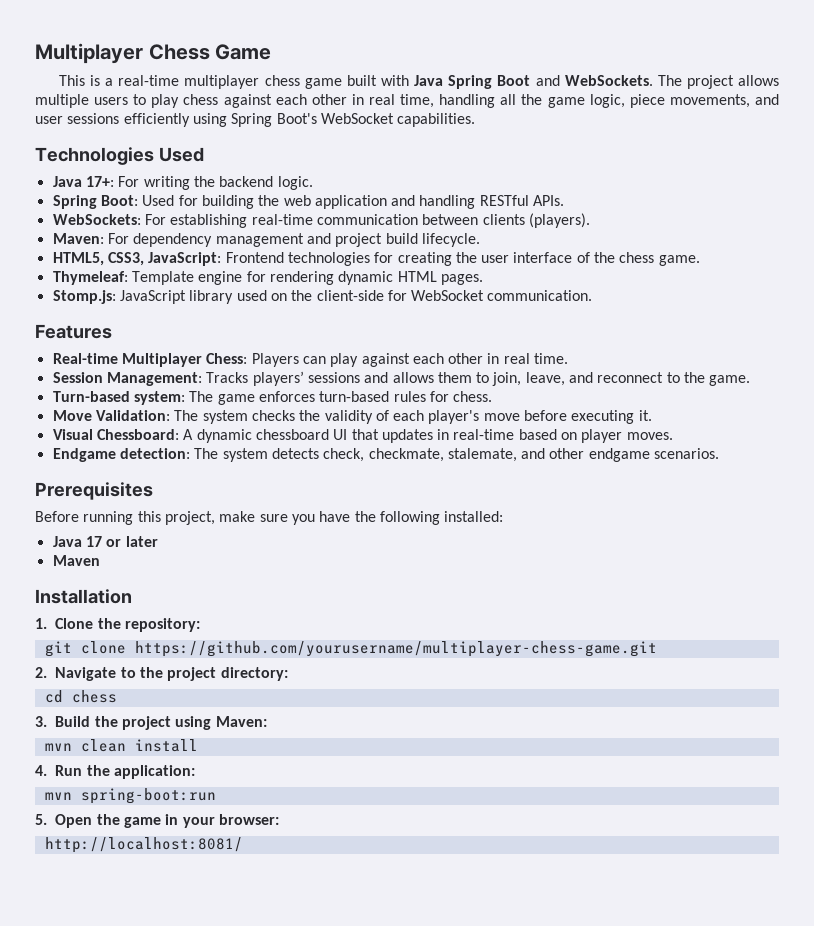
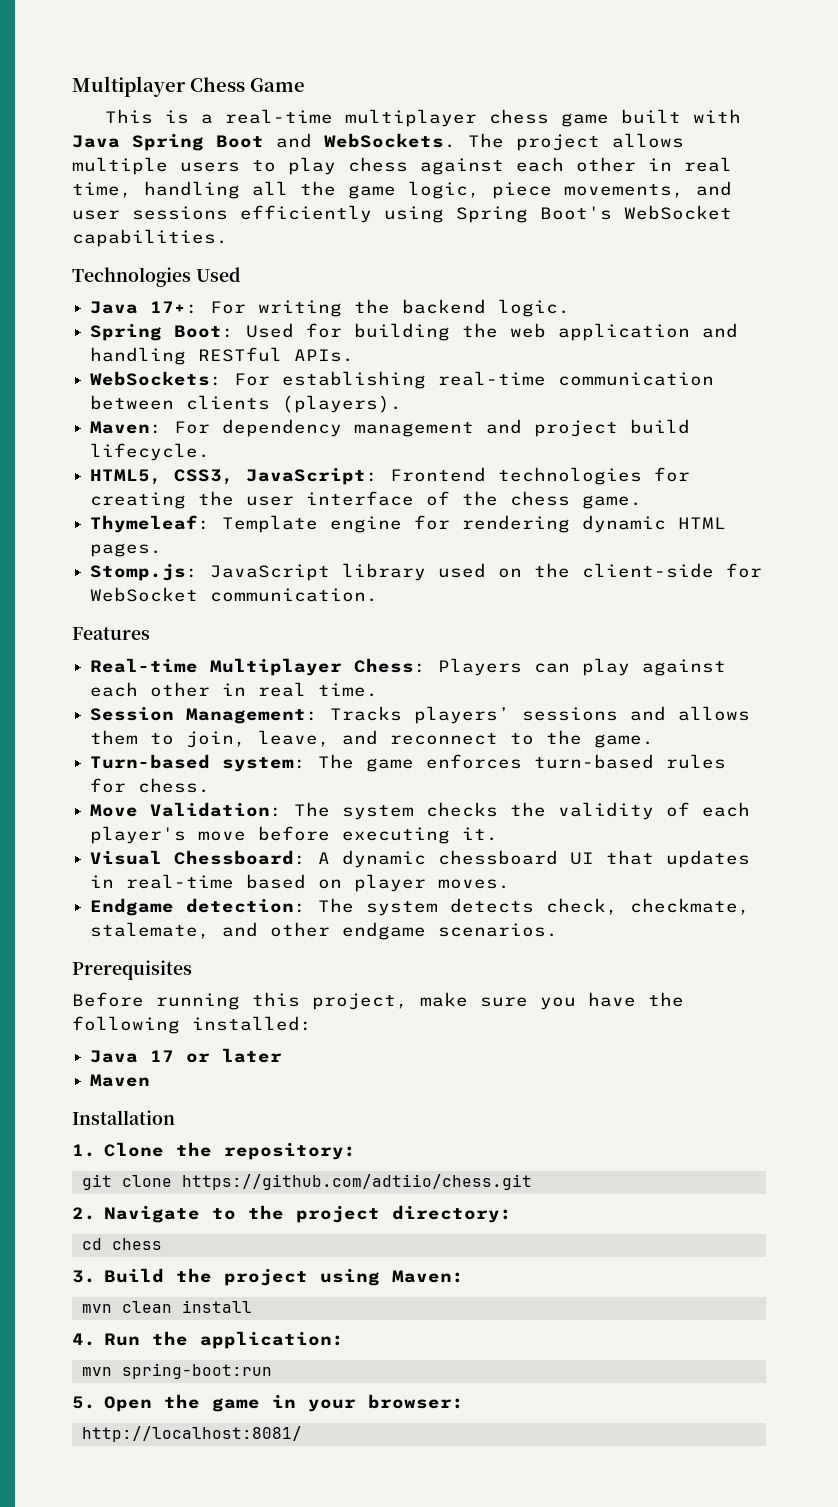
- git clone https://github.com/yourusername/multiplayer-chess-game.git
+ git clone https://github.com/adtiio/chess.git

